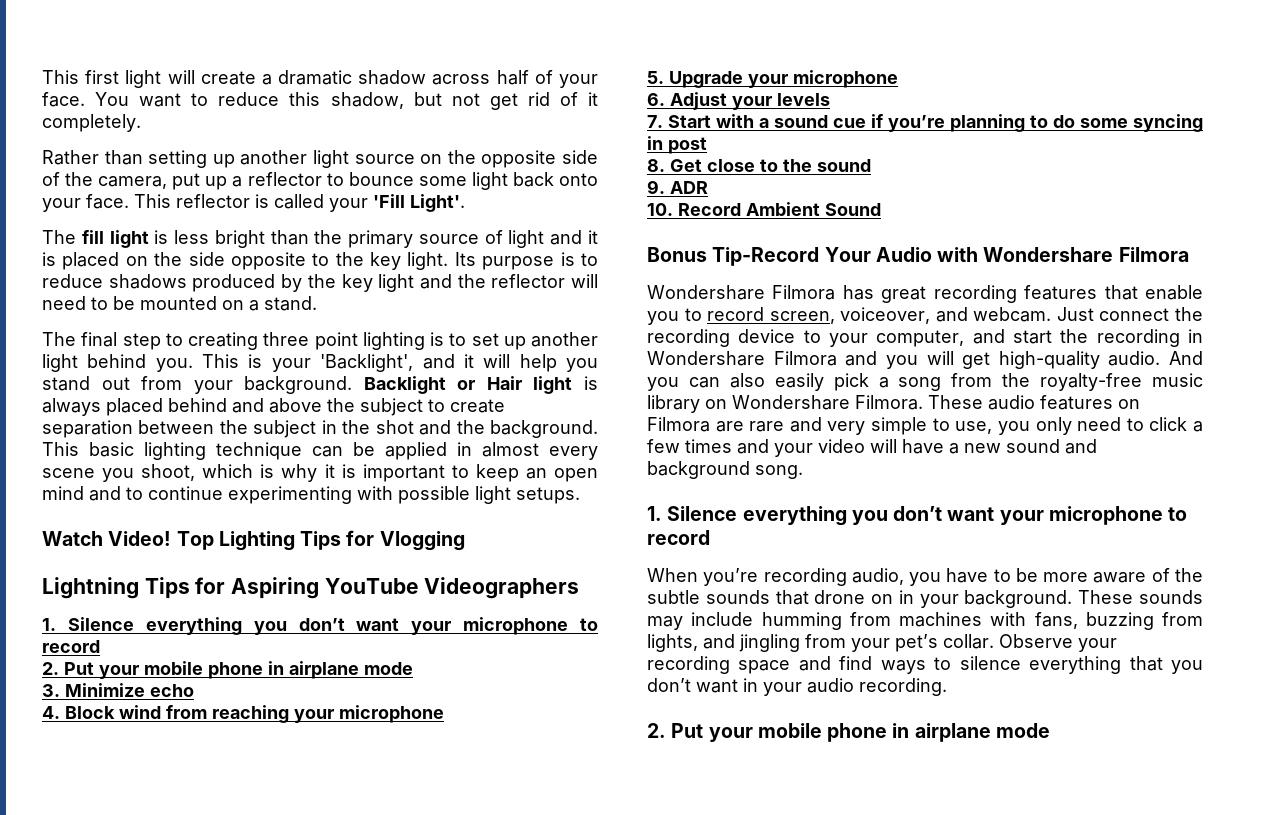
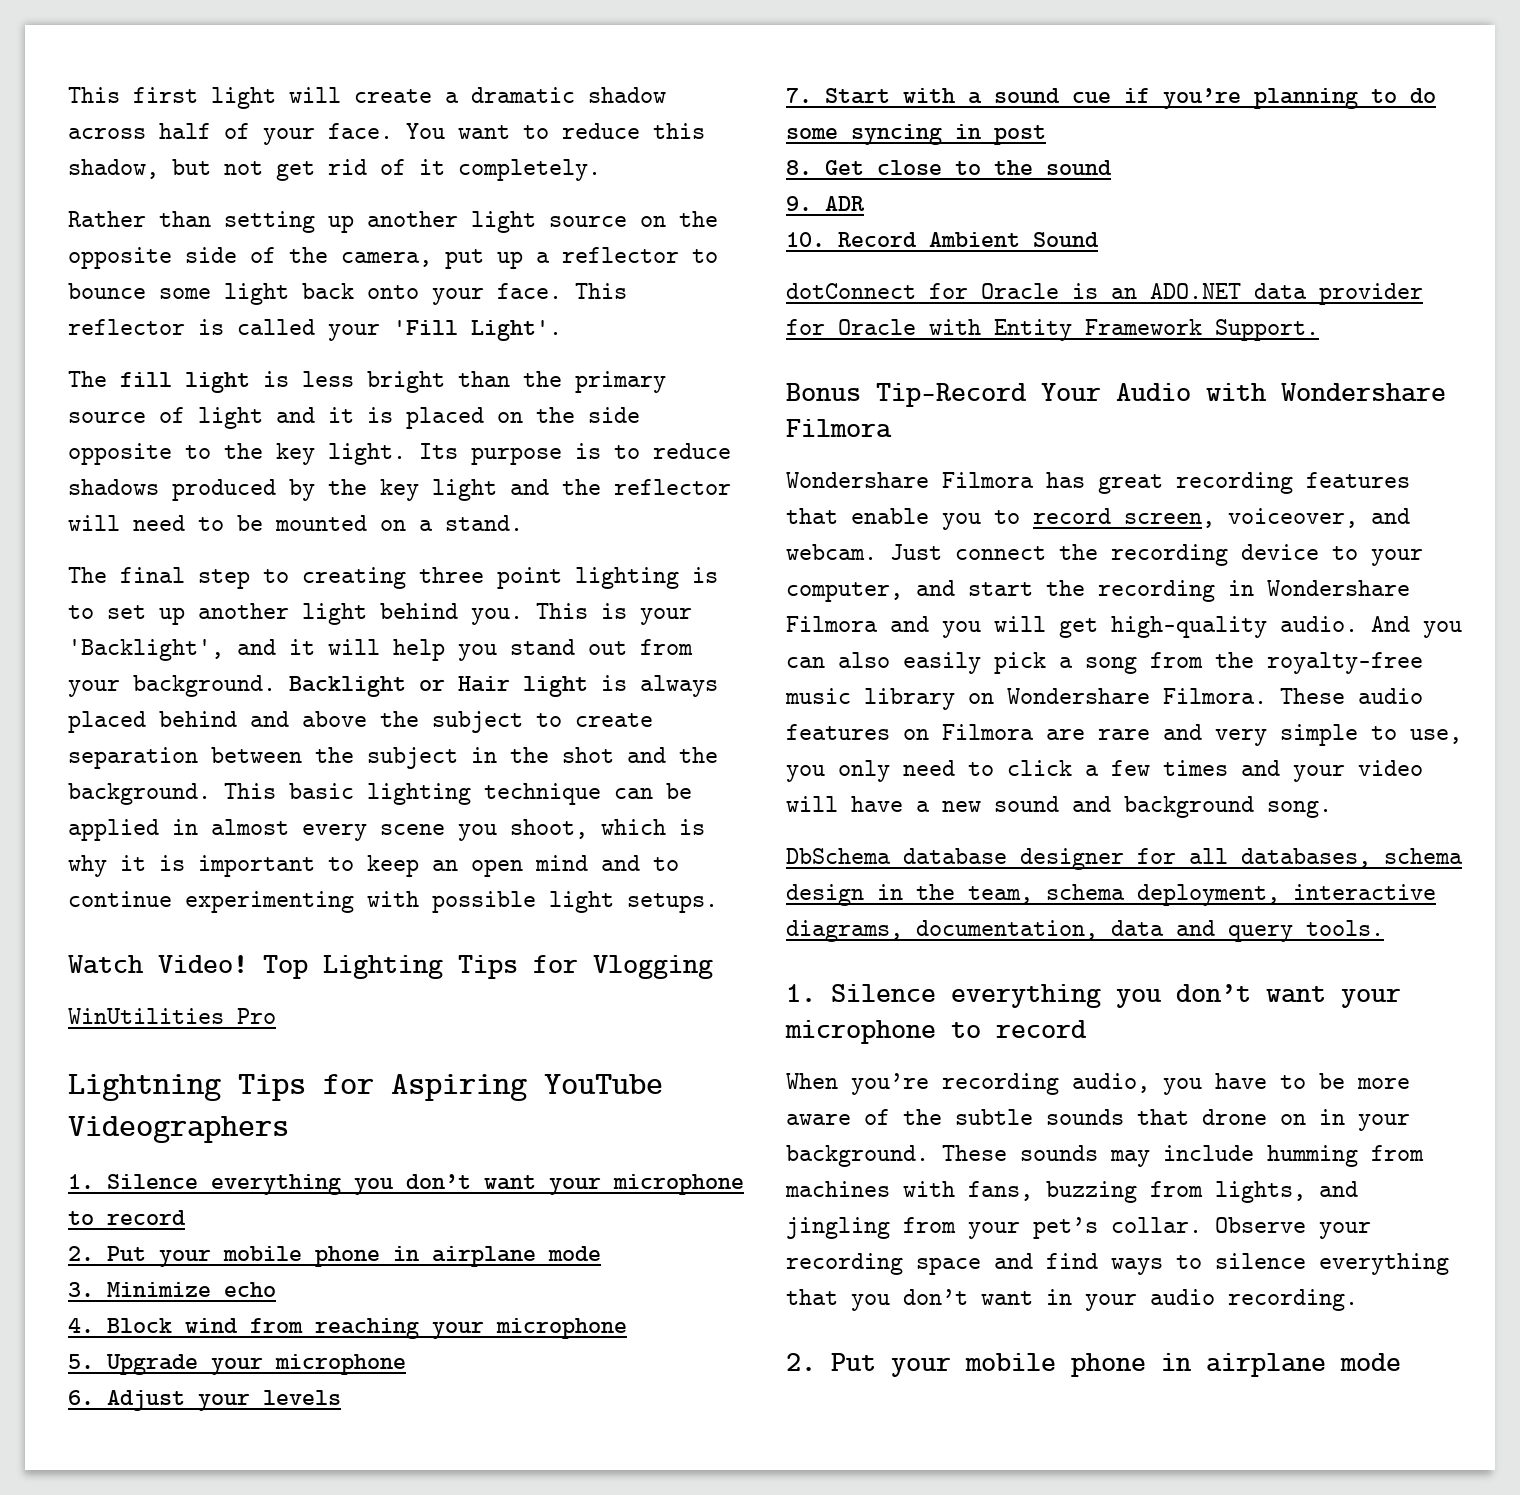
+ WinUtilities Pro
+ dotConnect for Oracle is an ADO.NET data provider for Oracle with Entity Framework Support.
+ DbSchema database designer for all databases, schema design in the team, schema deployment, interactive diagrams, documentation, data and query tools.

